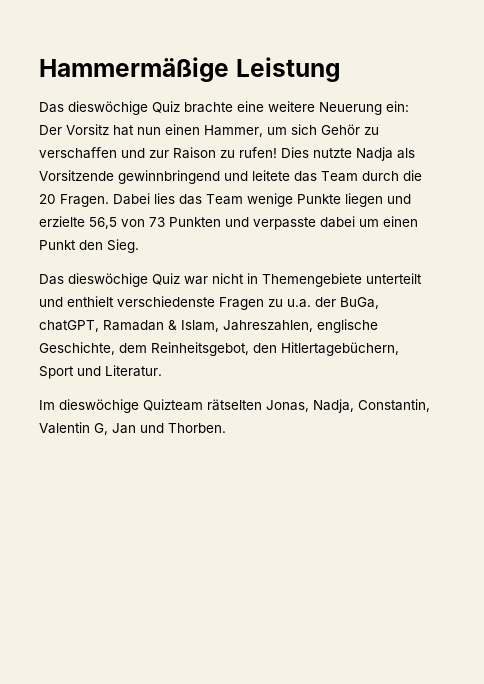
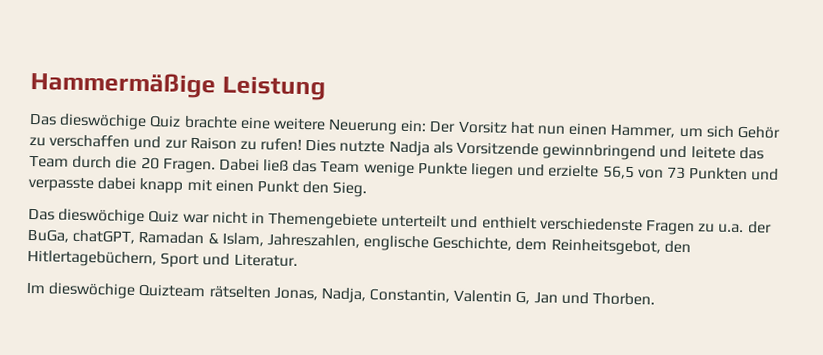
- Dabei lies das Team wenige Punkte liegen und erzielte 56,5 von 73 Punkten und verpasste dabei um einen Punkt den Sieg.
+ Dabei ließ das Team wenige Punkte liegen und erzielte 56,5 von 73 Punkten und verpasste dabei knapp mit einen Punkt den Sieg.

